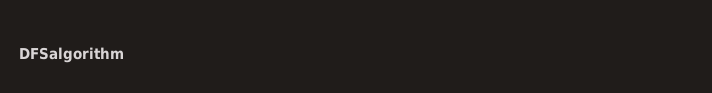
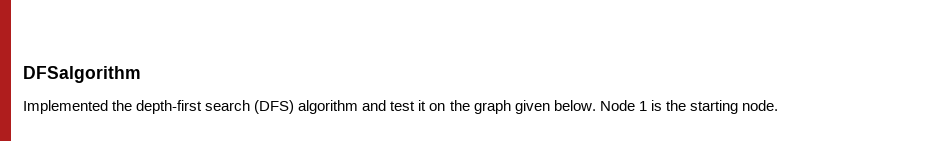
+ Implemented the depth-first search (DFS) algorithm and test it on the graph given below. Node 1 is the starting node.

